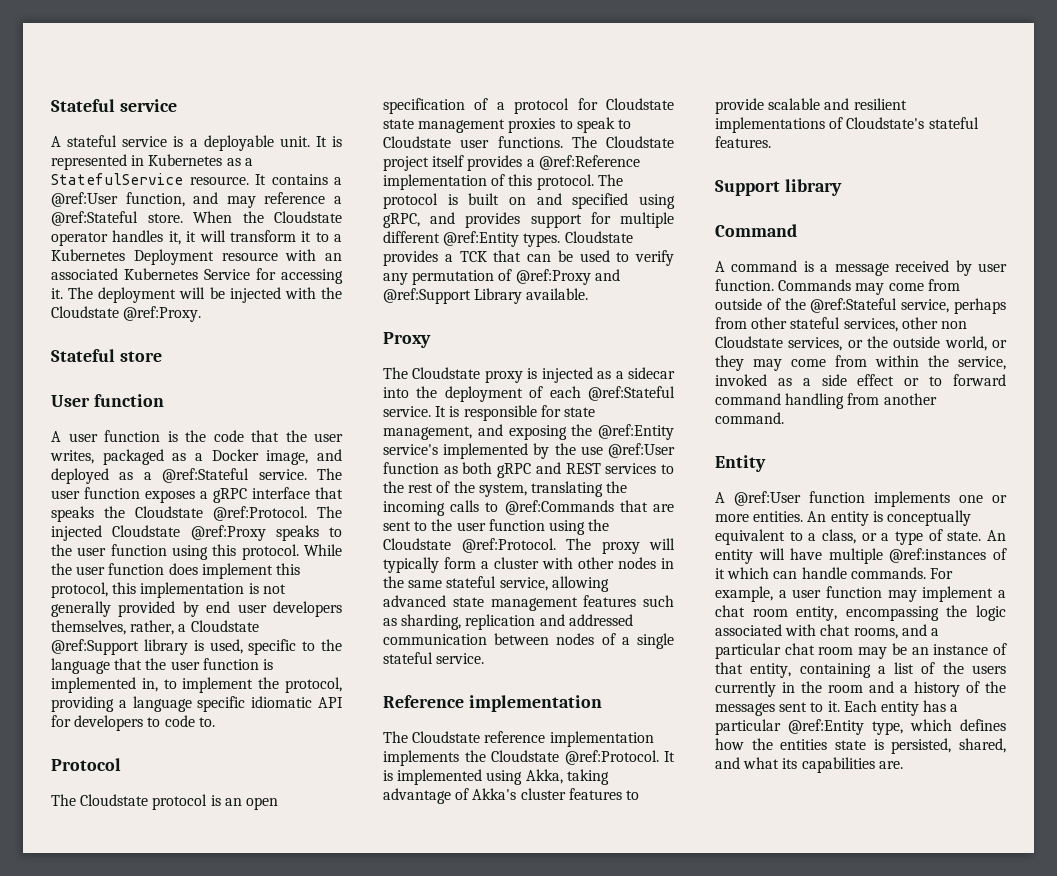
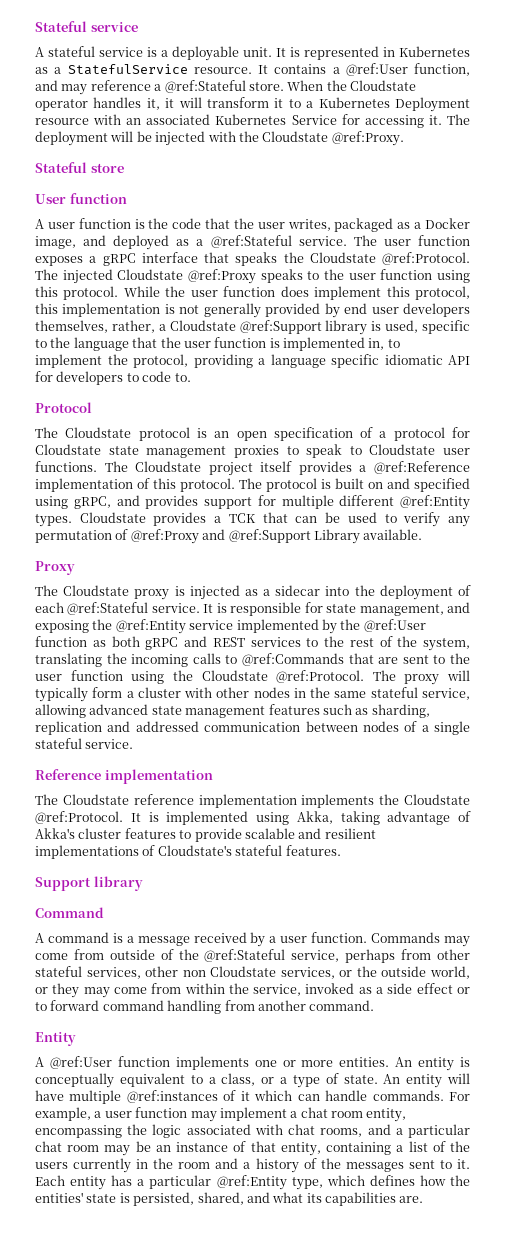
- It is responsible for state management, and exposing the @ref:Entity service's implemented by the use @ref:User function as both gRPC and REST services to the rest of the system, translating the incoming calls to @ref:Commands that are sent to the user function using the Cloudstate @ref:Protocol.
+ It is responsible for state management, and exposing the @ref:Entity service implemented by the @ref:User function as both gRPC and REST services to the rest of the system, translating the incoming calls to @ref:Commands that are sent to the user function using the Cloudstate @ref:Protocol.
- A command is a message received by user function.
+ A command is a message received by a user function.
- Each entity has a particular @ref:Entity type, which defines how the entities state is persisted, shared, and what its capabilities are.
+ Each entity has a particular @ref:Entity type, which defines how the entities' state is persisted, shared, and what its capabilities are.

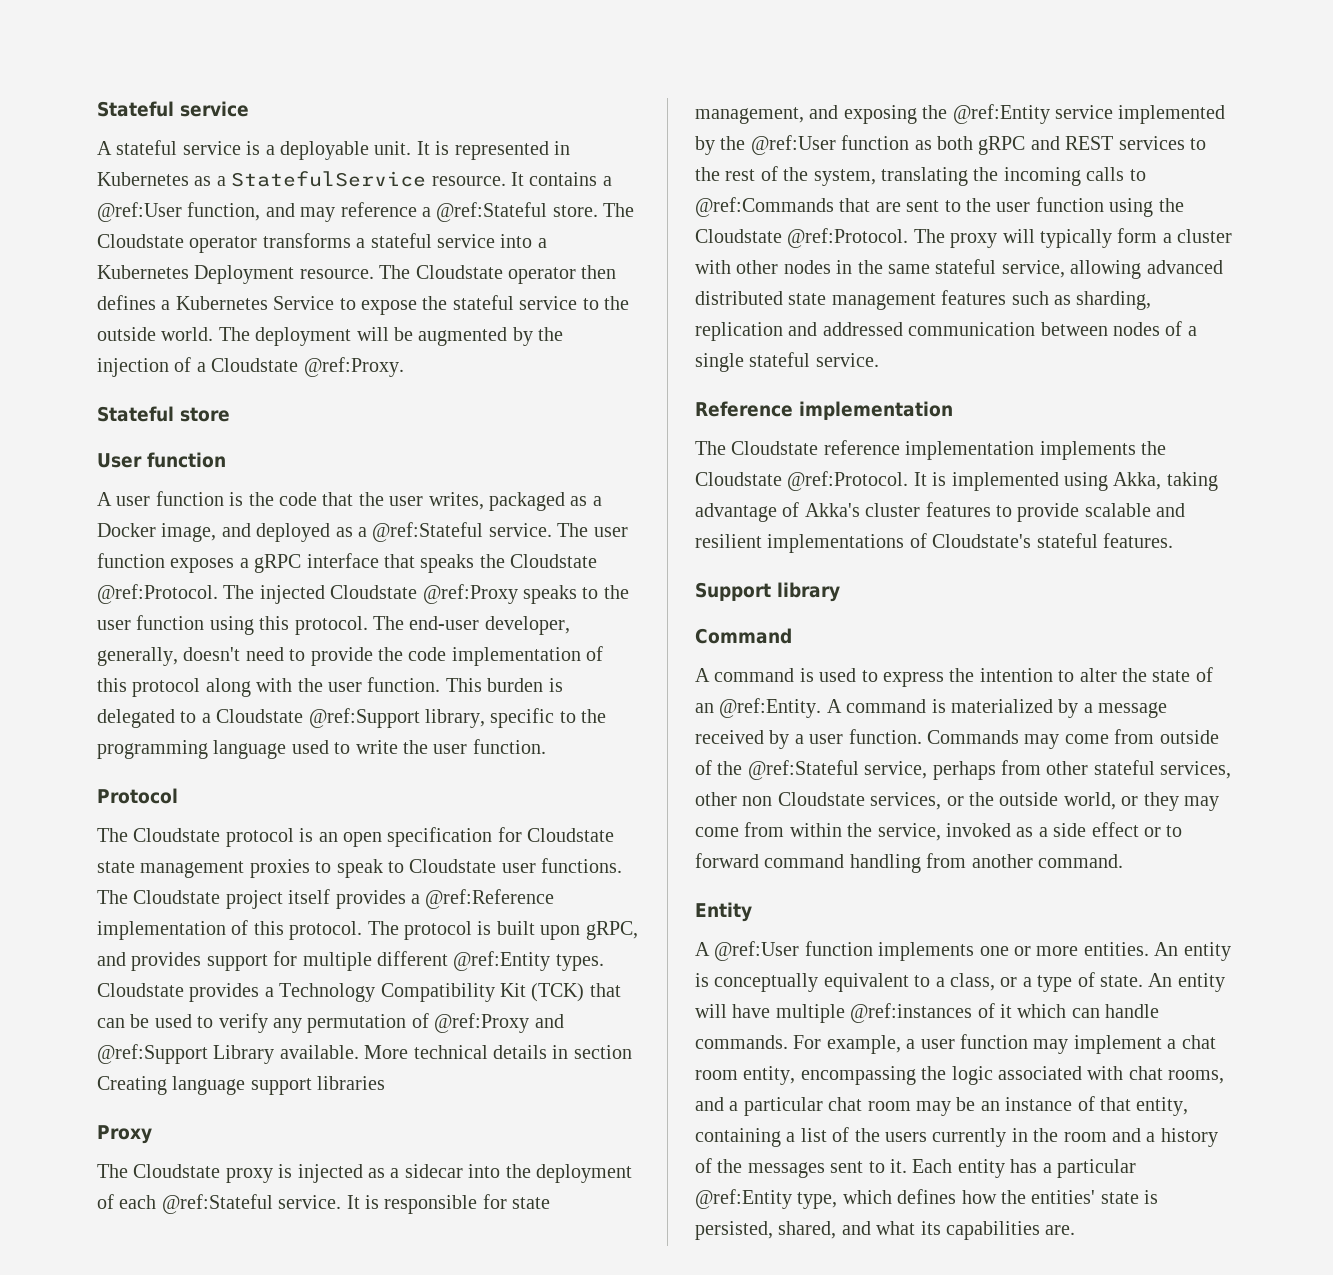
- When the Cloudstate operator handles it, it will transform it to a Kubernetes Deployment resource with an associated Kubernetes Service for accessing it. The deployment will be injected with the Cloudstate @ref:Proxy.
+ The Cloudstate operator transforms a stateful service into a Kubernetes Deployment resource. The Cloudstate operator then defines a Kubernetes Service to expose the stateful service to the outside world. The deployment will be augmented by the injection of a Cloudstate @ref:Proxy.
- While the user function does implement this protocol, this implementation is not generally provided by end user developers themselves, rather, a Cloudstate @ref:Support library is used, specific to the language that the user function is implemented in, to implement the protocol, providing a language specific idiomatic API for developers to code to.
+ The end-user developer, generally, doesn't need to provide the code implementation of this protocol along with the user function. This burden is delegated to a Cloudstate @ref:Support library, specific to the programming language used to write the user function.
- The Cloudstate protocol is an open specification of a protocol for Cloudstate state management proxies to speak to Cloudstate user functions.
+ The Cloudstate protocol is an open specification for Cloudstate state management proxies to speak to Cloudstate user functions.
- The protocol is built on and specified using gRPC, and provides support for multiple different @ref:Entity types.
+ The protocol is built upon gRPC, and provides support for multiple different @ref:Entity types.
- Cloudstate provides a TCK that can be used to verify any permutation of @ref:Proxy and @ref:Support Library available.
+ Cloudstate provides a Technology Compatibility Kit (TCK) that can be used to verify any permutation of @ref:Proxy and @ref:Support Library available. More technical details in section Creating language support libraries
- The proxy will typically form a cluster with other nodes in the same stateful service, allowing advanced state management features such as sharding, replication and addressed communication between nodes of a single stateful service.
+ The proxy will typically form a cluster with other nodes in the same stateful service, allowing advanced distributed state management features such as sharding, replication and addressed communication between nodes of a single stateful service.
- A command is a message received by a user function.
+ A command is used to express the intention to alter the state of an @ref:Entity. A command is materialized by a message received by a user function.

